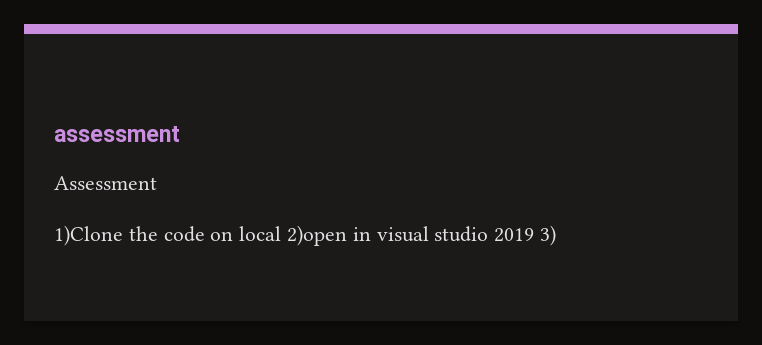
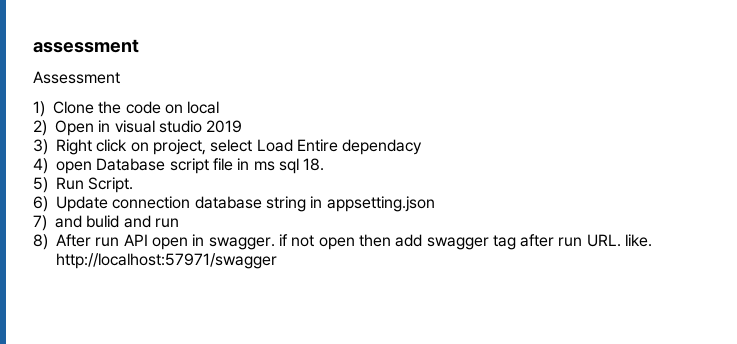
- 1)Clone the code on local 2)open in visual studio 2019 3)
+ 1) Clone the code on local
+ 2) Open in visual studio 2019
+ 3) Right click on project, select Load Entire dependacy
+ 4) open Database script file in ms sql 18.
+ 5) Run Script.
+ 6) Update connection database string in appsetting.json
+ 7) and bulid and run
+ 8) After run API open in swagger. if not open then add swagger tag after run URL. like. http://localhost:57971/swagger

